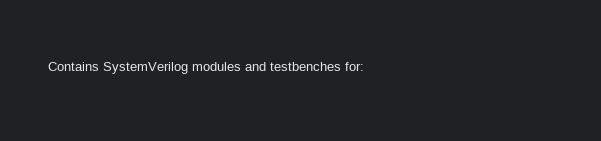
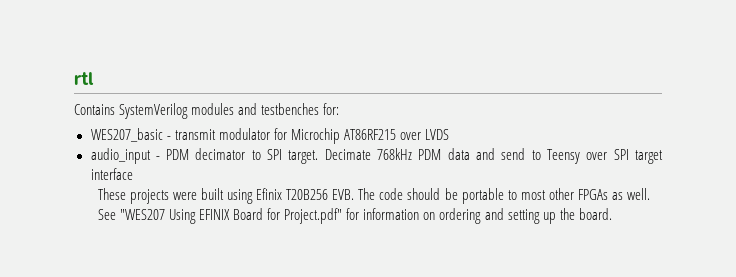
+ rtl
+ WES207_basic - transmit modulator for Microchip AT86RF215 over LVDS
+ audio_input - PDM decimator to SPI target. Decimate 768kHz PDM data and send to Teensy over SPI target interface
+ These projects were built using Efinix T20B256 EVB. The code should be portable to most other FPGAs as well.
+ See "WES207 Using EFINIX Board for Project.pdf" for information on ordering and setting up the board.

